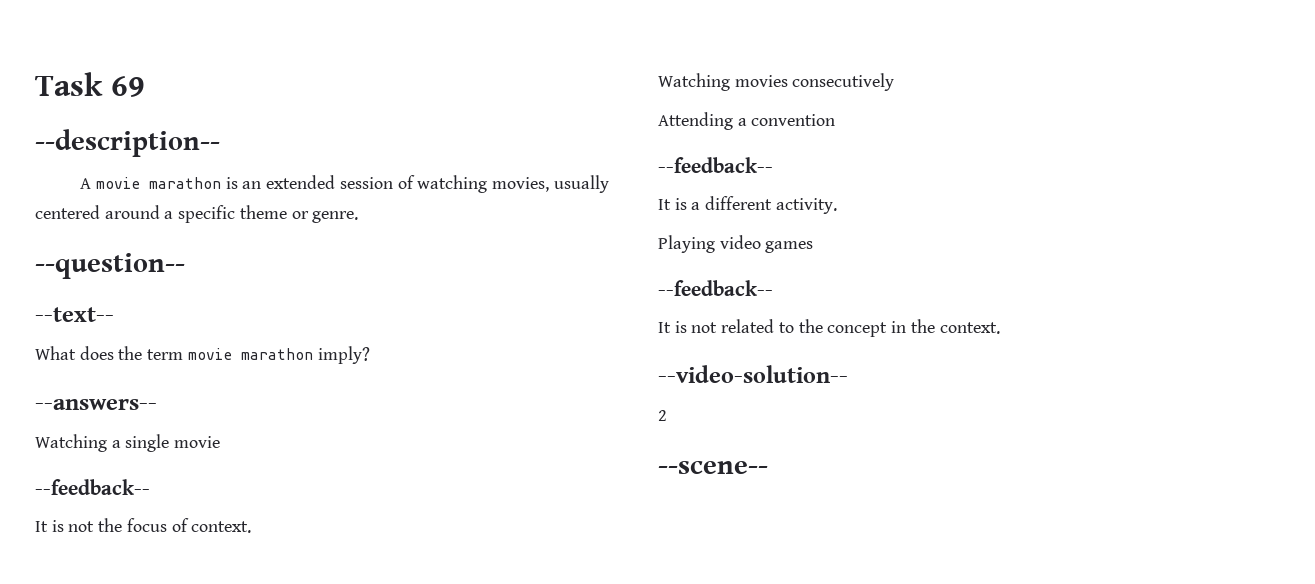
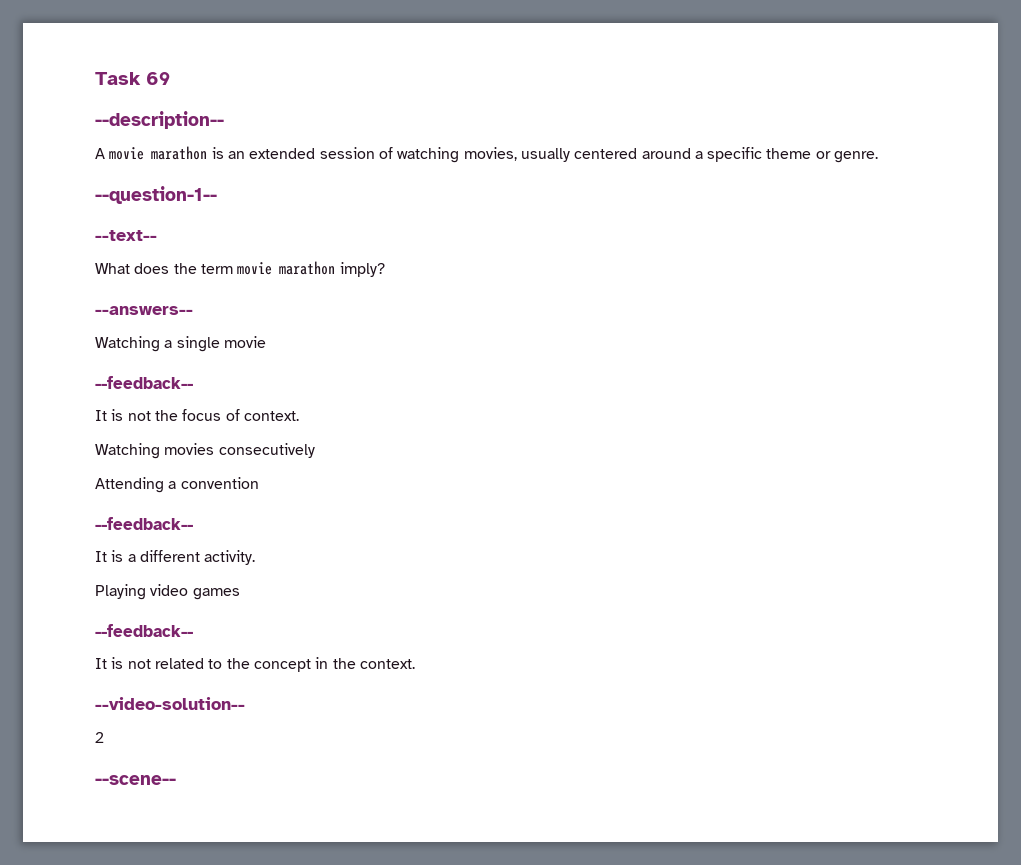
- --question--
+ --question-1--

